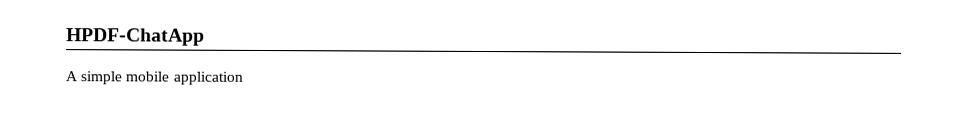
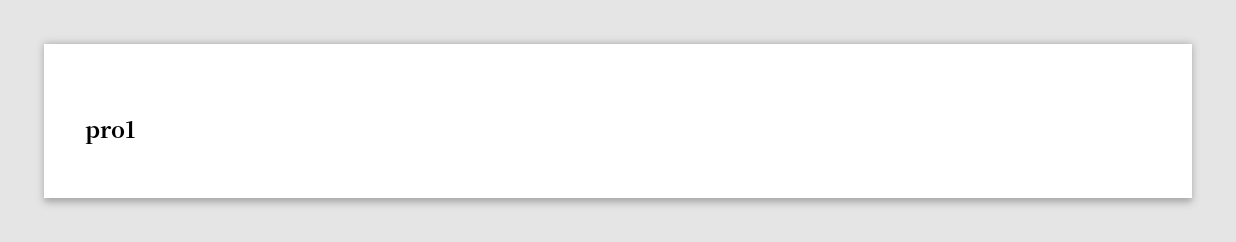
- HPDF-ChatApp
- A simple mobile application
+ pro1

